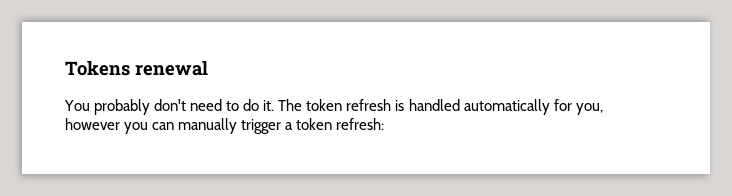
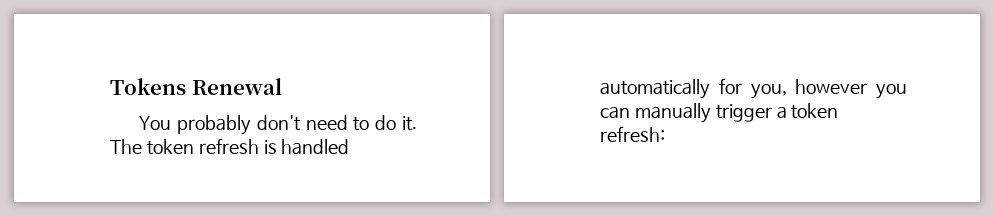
- Tokens renewal
+ Tokens Renewal

